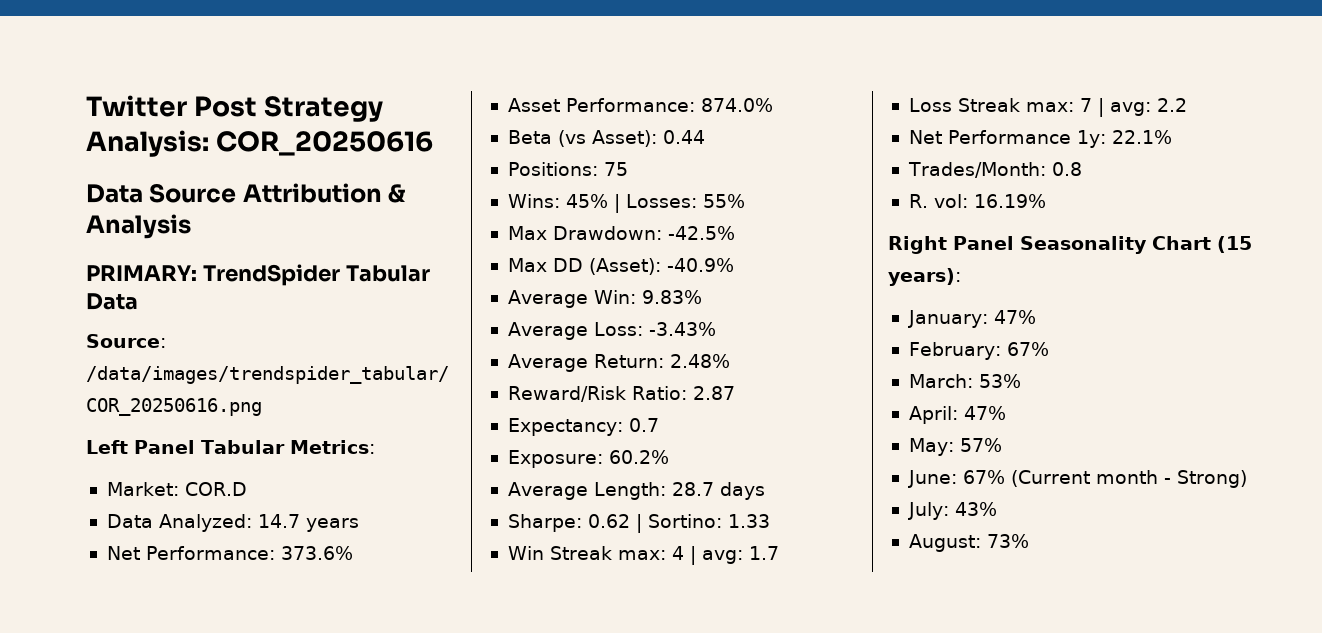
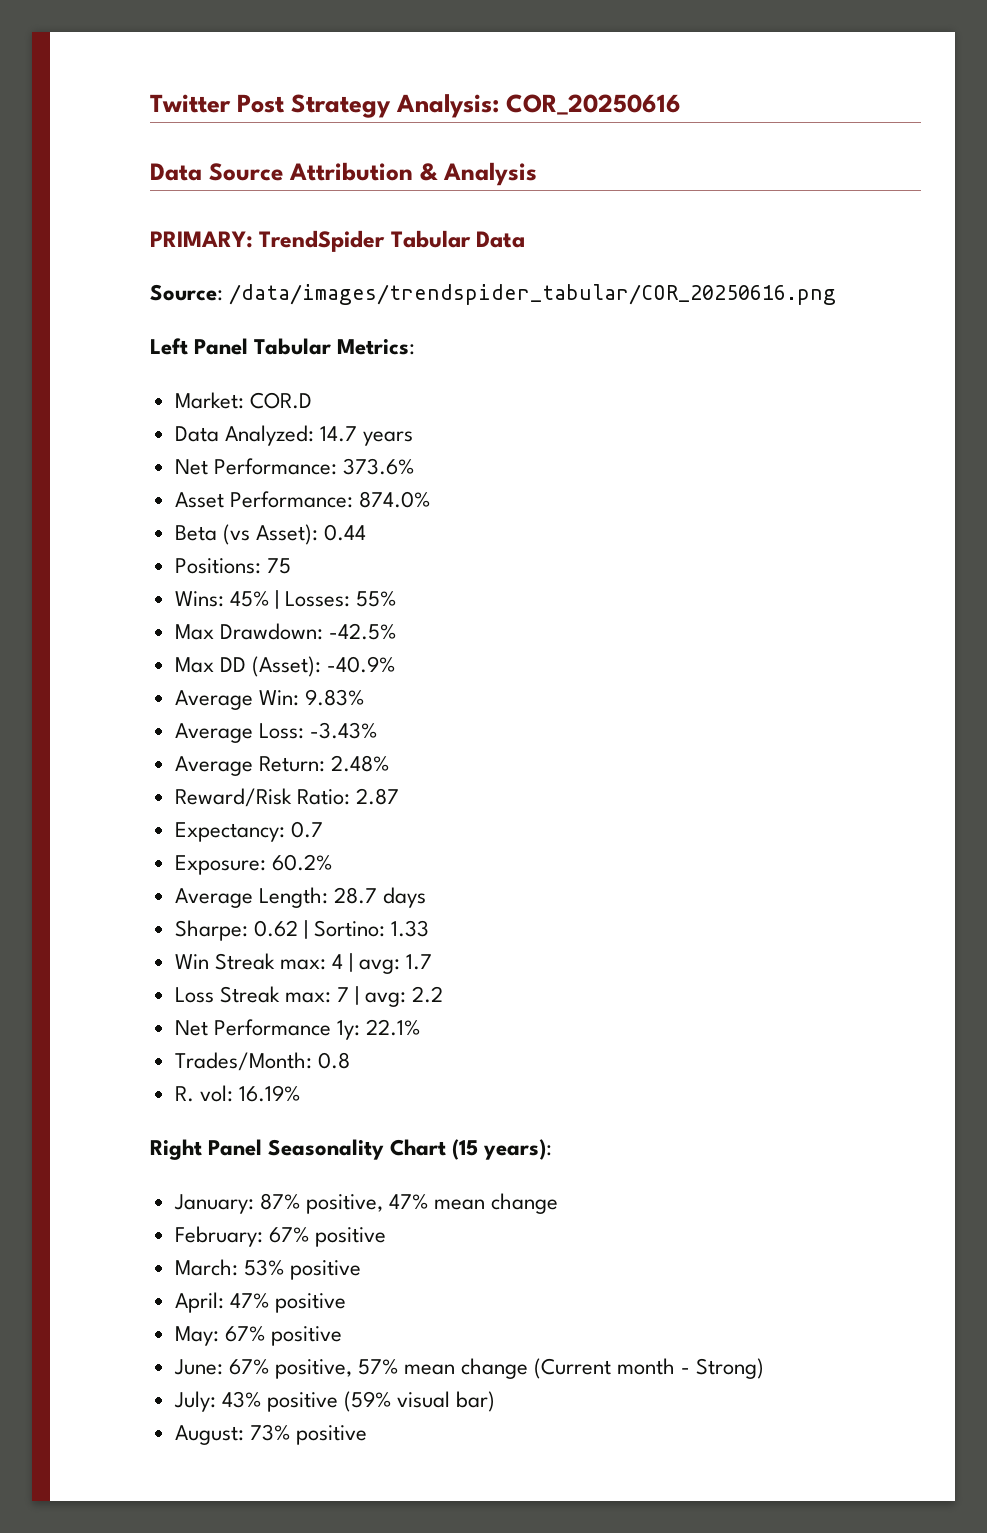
- January: 47%
+ January: 87% positive, 47% mean change
- February: 67%
+ February: 67% positive
- March: 53%
+ March: 53% positive
- April: 47%
+ April: 47% positive
- May: 57%
+ May: 67% positive
- June: 67% (Current month - Strong)
+ June: 67% positive, 57% mean change (Current month - Strong)
- July: 43%
+ July: 43% positive (59% visual bar)
- August: 73%
+ August: 73% positive

